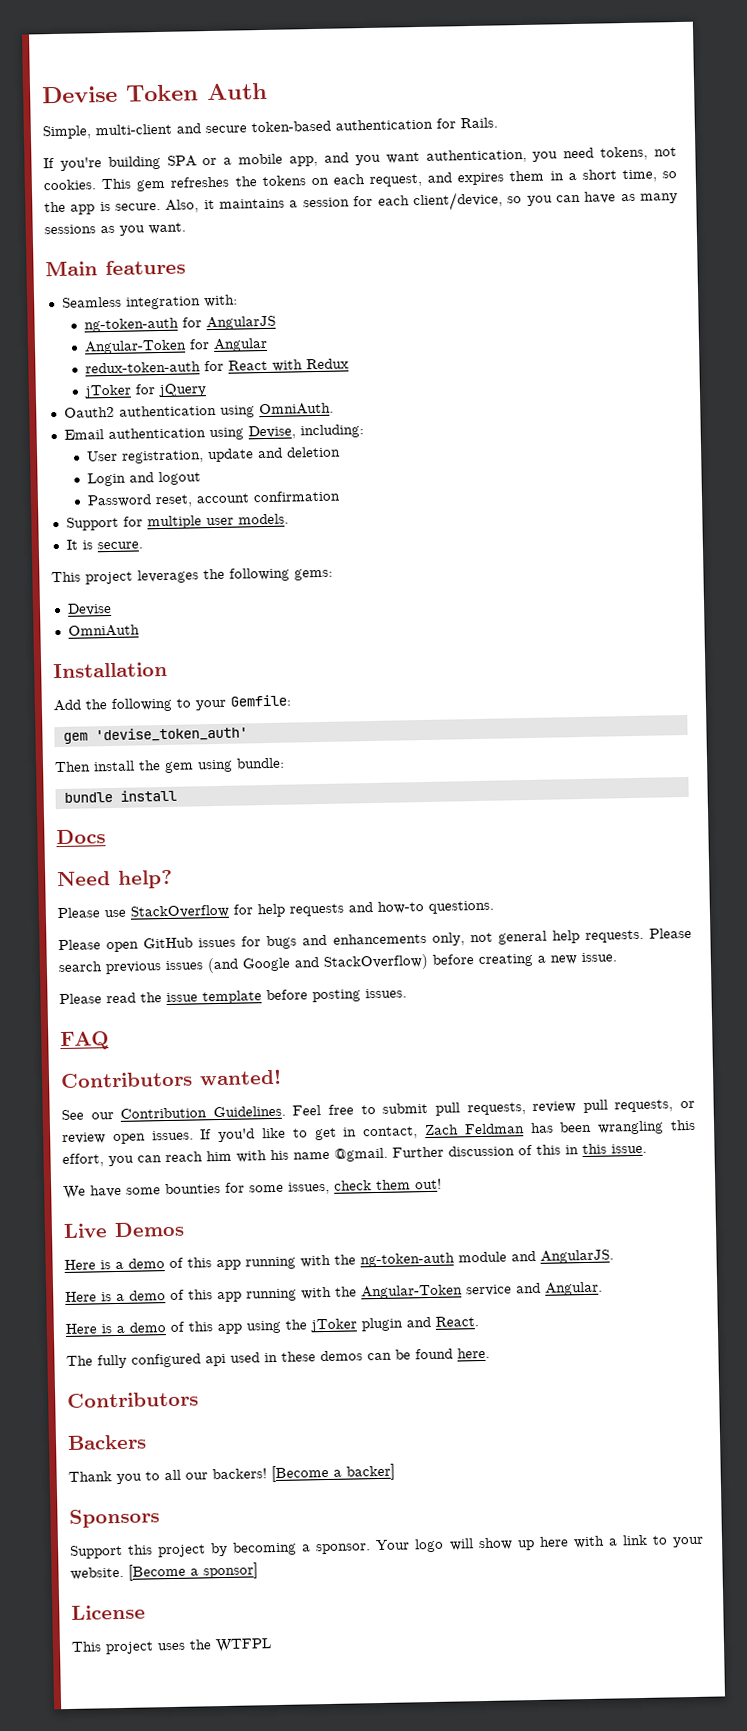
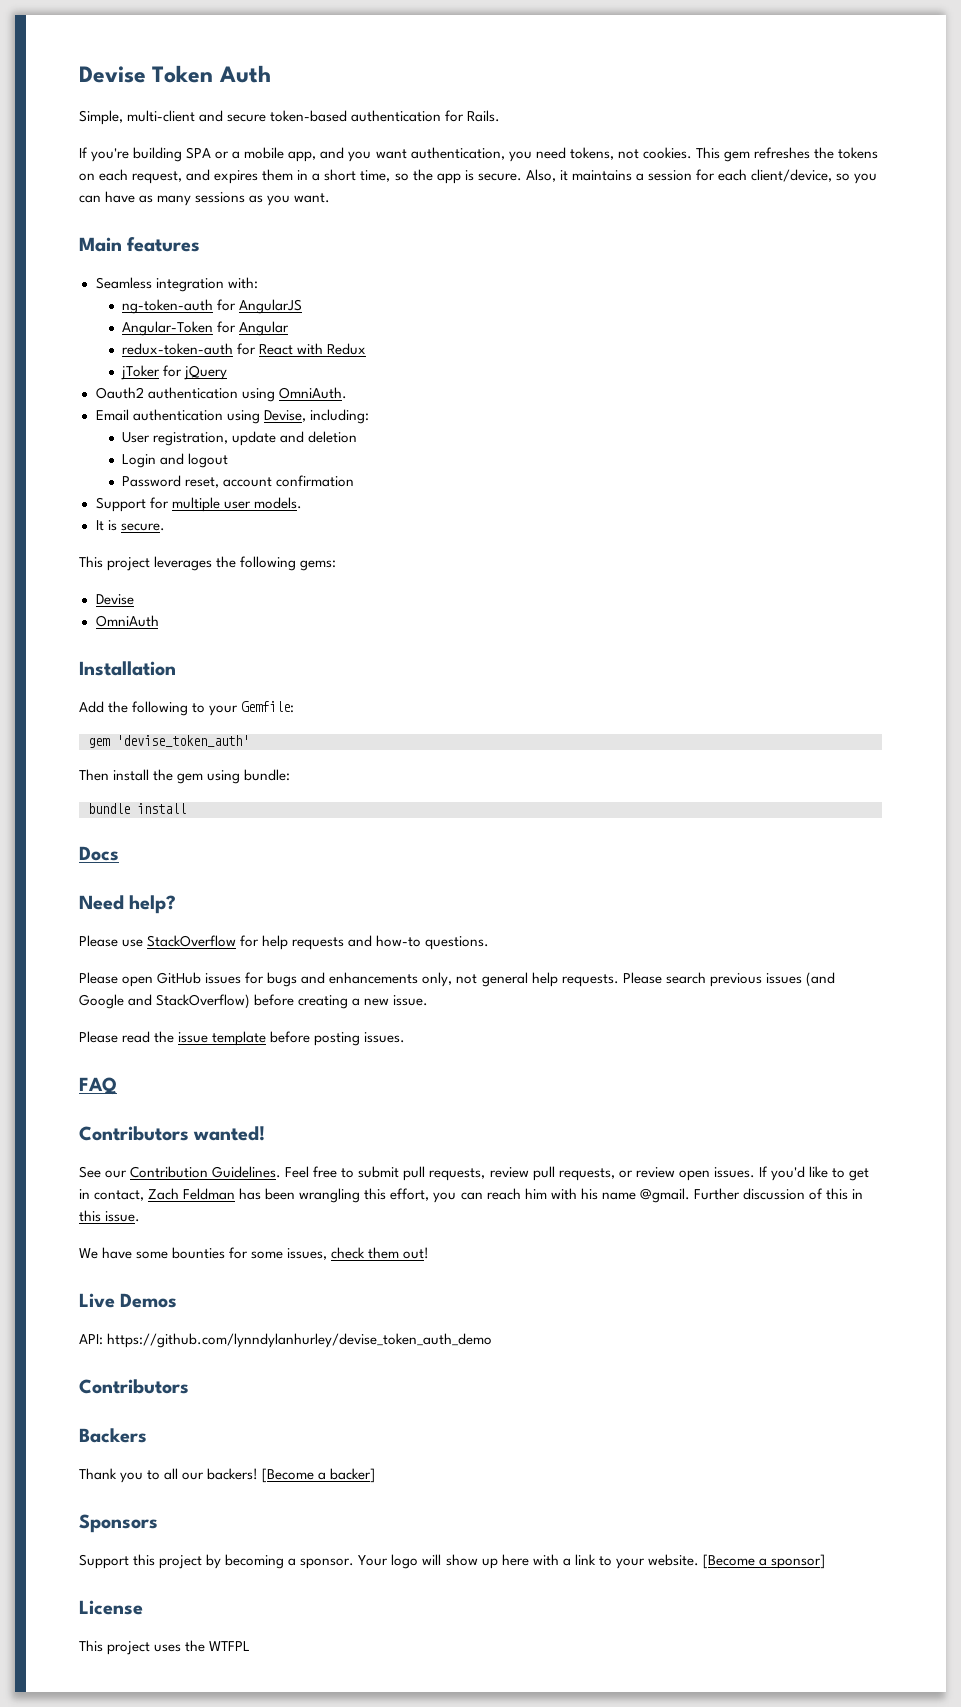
- Here is a demo of this app running with the ng-token-auth module and AngularJS.
- Here is a demo of this app running with the Angular-Token service and Angular.
- Here is a demo of this app using the jToker plugin and React.
- The fully configured api used in these demos can be found here.
+ API: https://github.com/lynndylanhurley/devise_token_auth_demo

